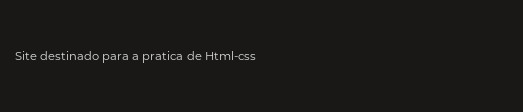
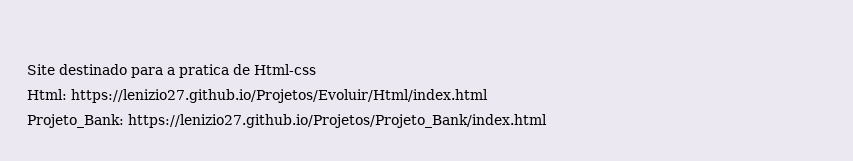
+ Html: https://lenizio27.github.io/Projetos/Evoluir/Html/index.html
+ Projeto_Bank: https://lenizio27.github.io/Projetos/Projeto_Bank/index.html

